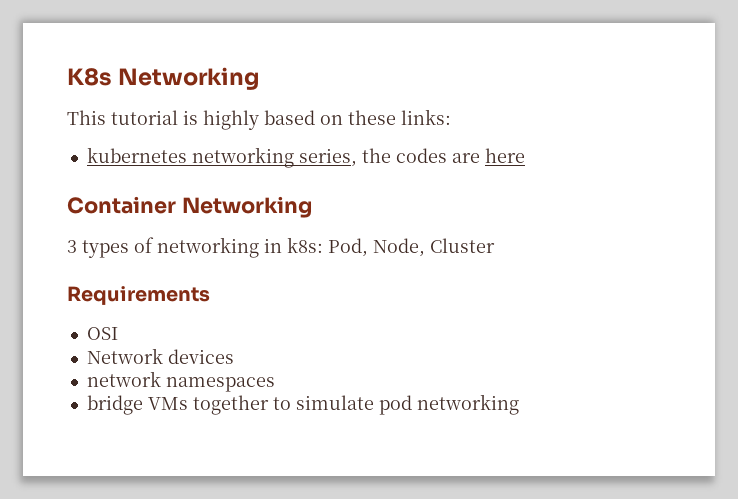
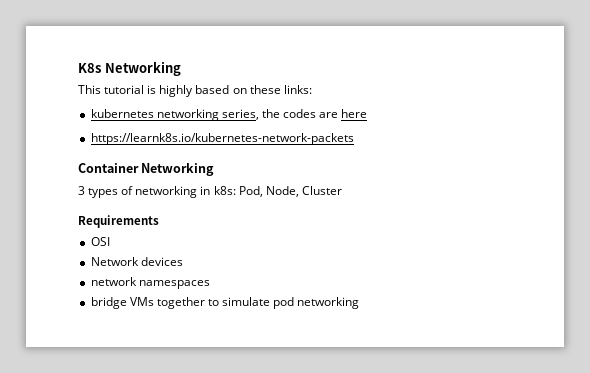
+ https://learnk8s.io/kubernetes-network-packets

